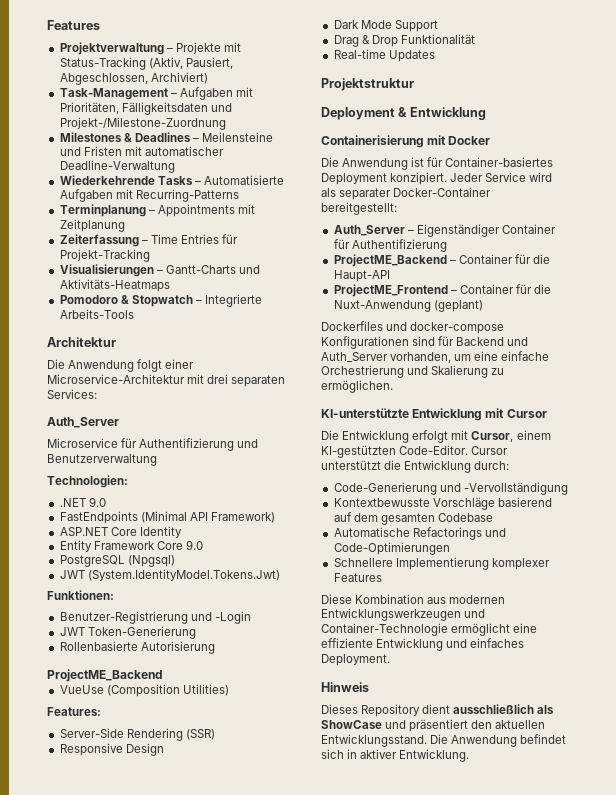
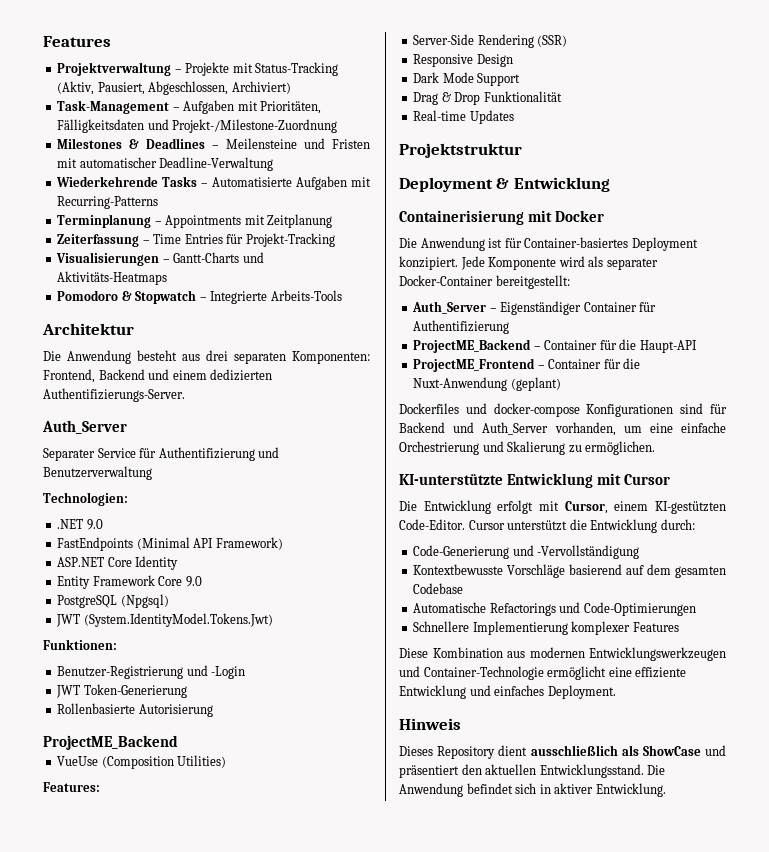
- Die Anwendung folgt einer Microservice-Architektur mit drei separaten Services:
+ Die Anwendung besteht aus drei separaten Komponenten: Frontend, Backend und einem dedizierten Authentifizierungs-Server.
- Microservice für Authentifizierung und Benutzerverwaltung
+ Separater Service für Authentifizierung und Benutzerverwaltung
- Jeder Service wird als separater Docker-Container bereitgestellt:
+ Jede Komponente wird als separater Docker-Container bereitgestellt:

